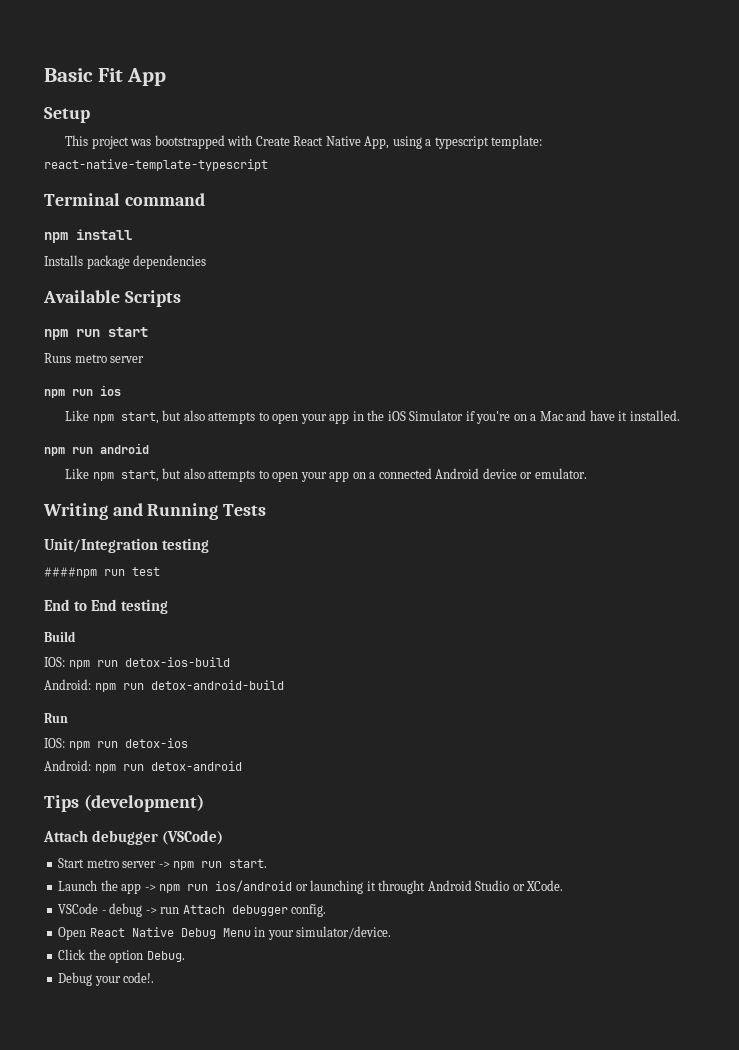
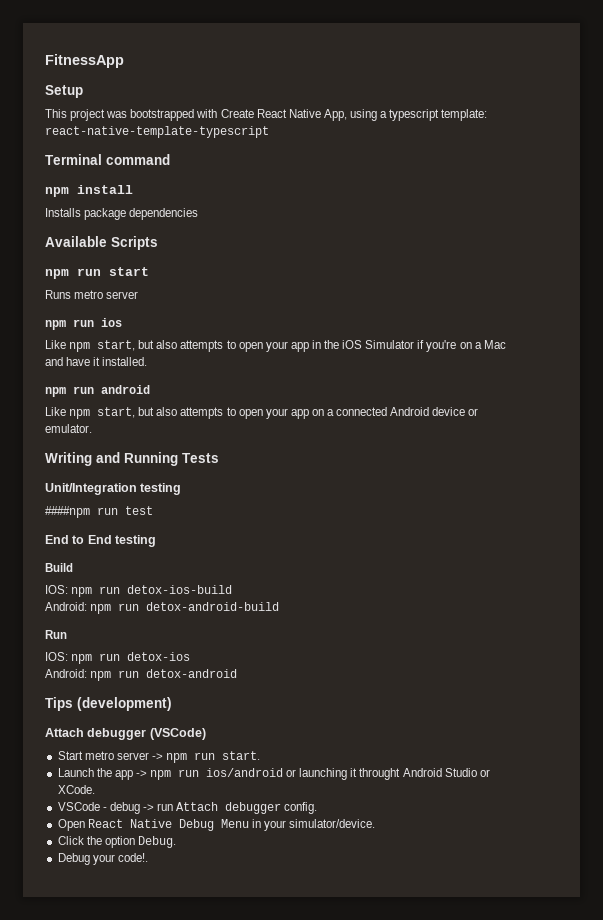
- Basic Fit App
+ FitnessApp

